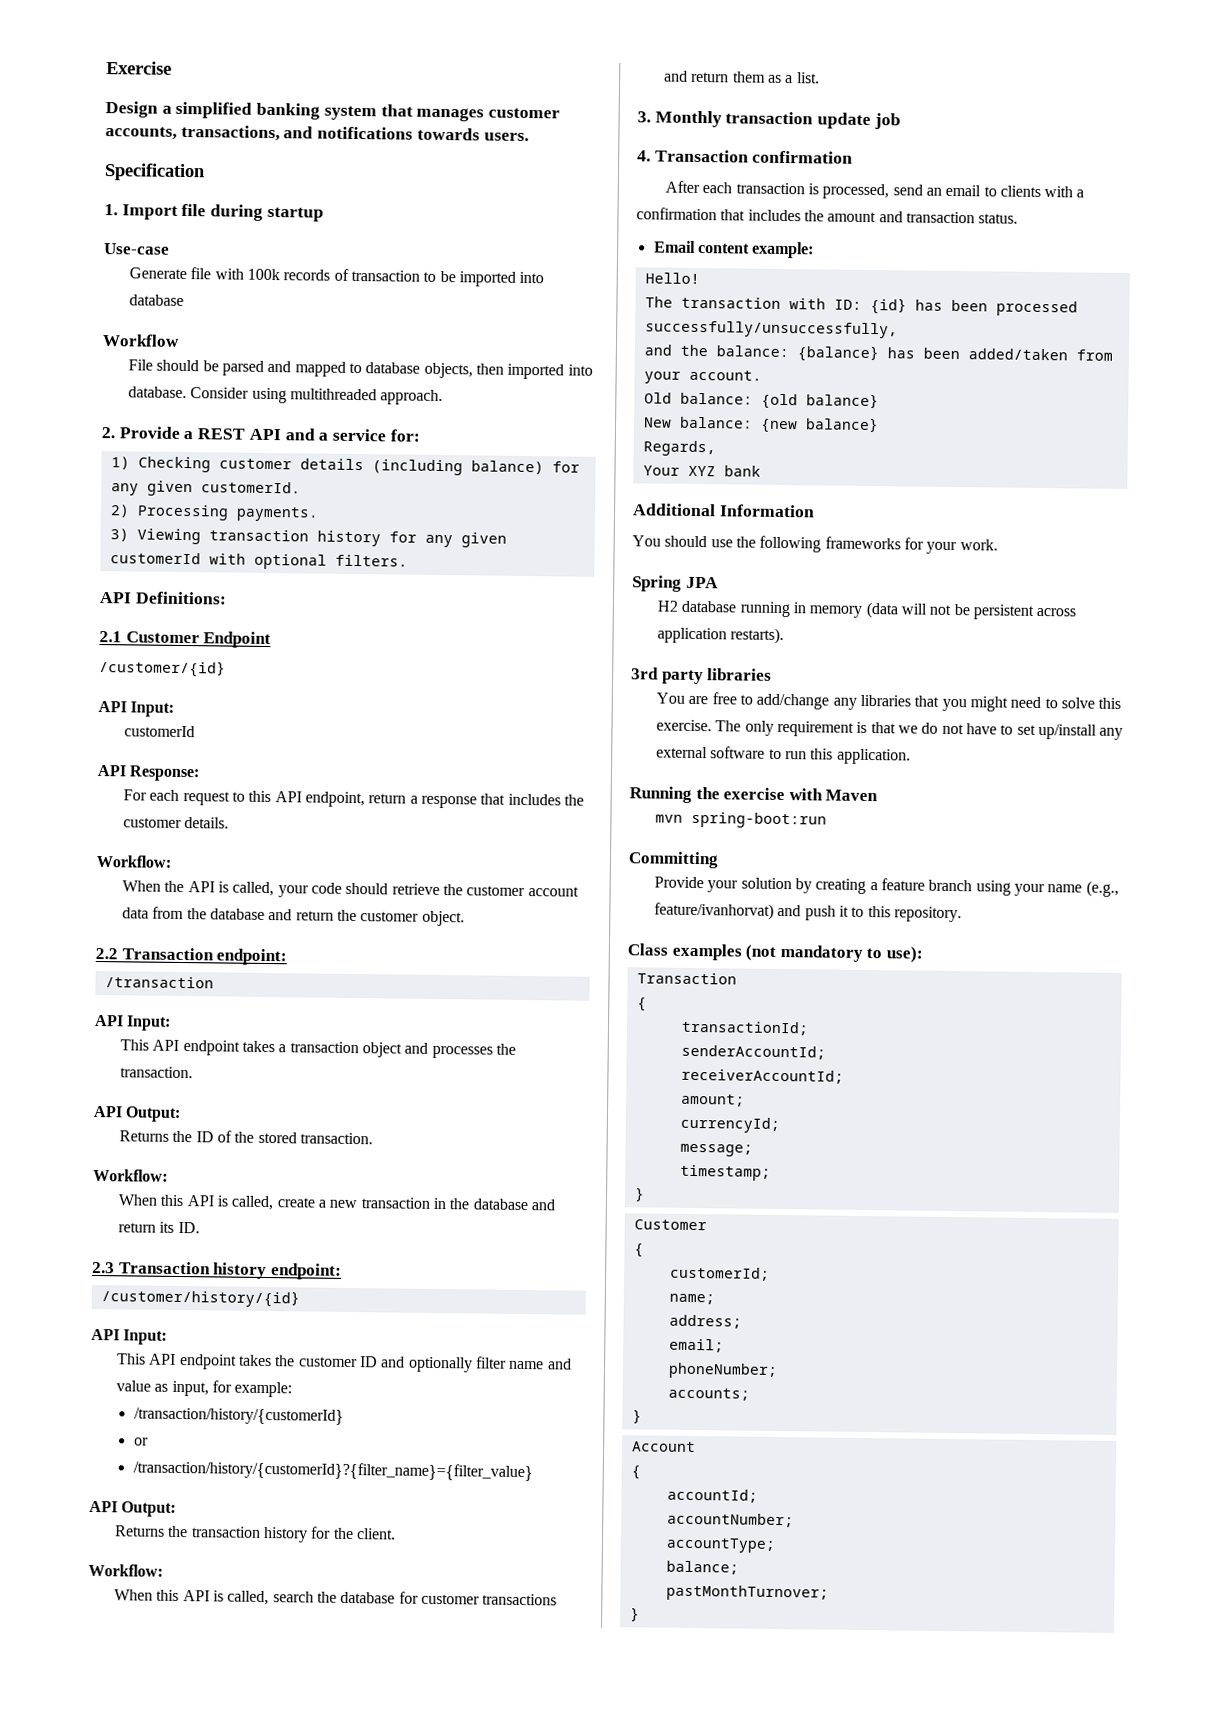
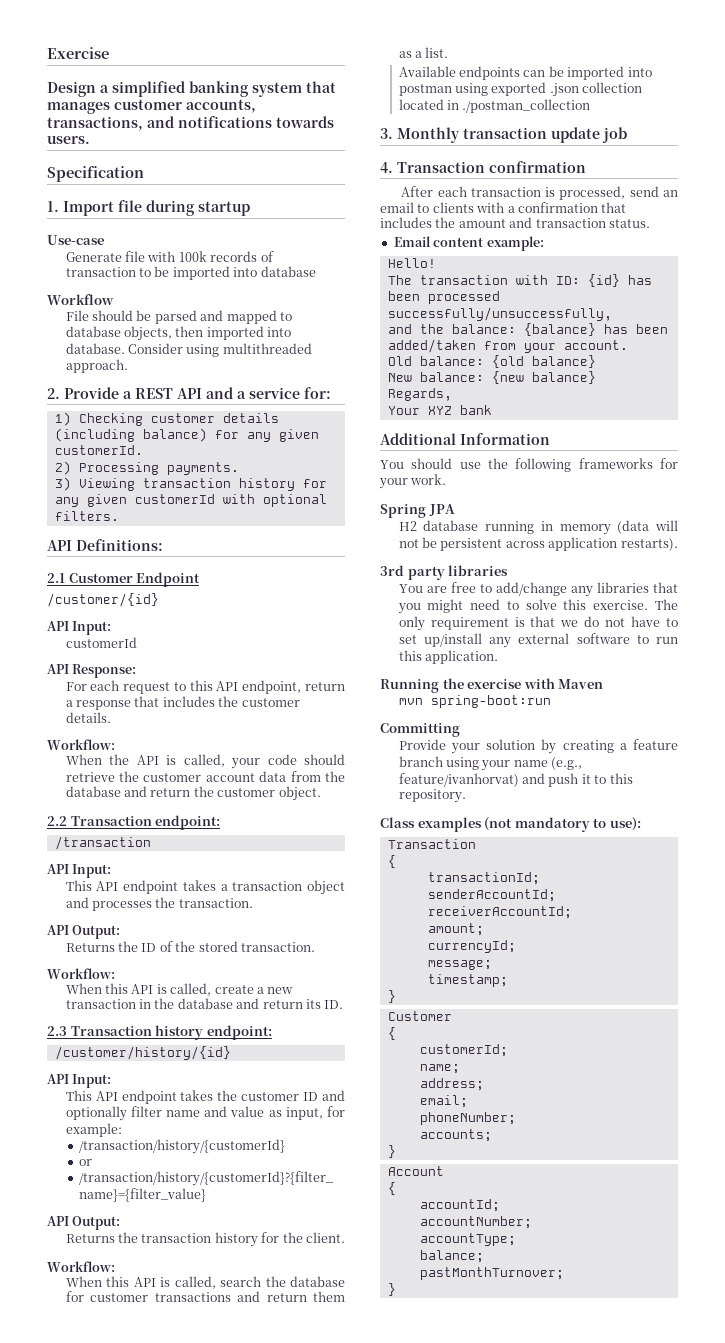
+ Available endpoints can be imported into postman using exported .json collection located in ./postman_collection

